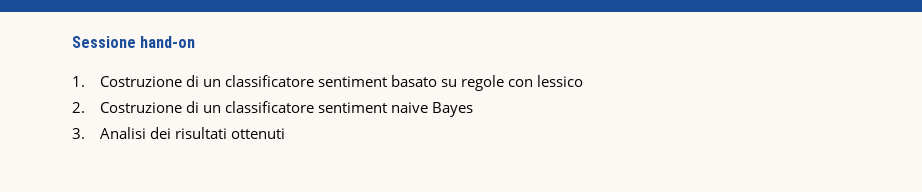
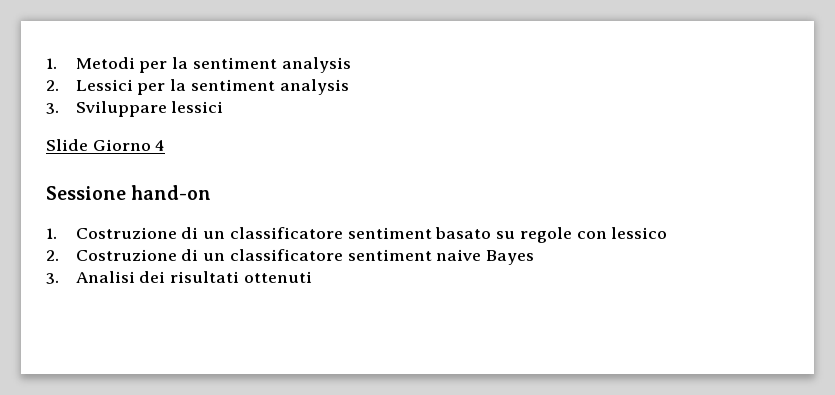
+ 1. Metodi per la sentiment analysis
+ 2. Lessici per la sentiment analysis
+ 3. Sviluppare lessici
+ Slide Giorno 4

